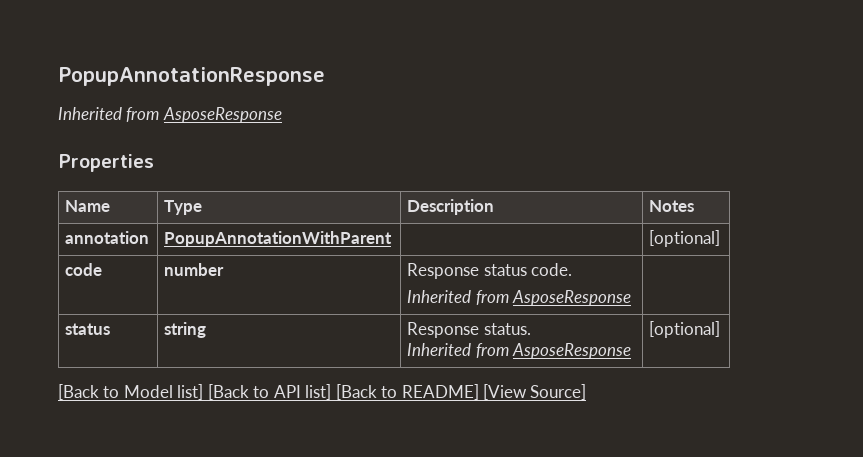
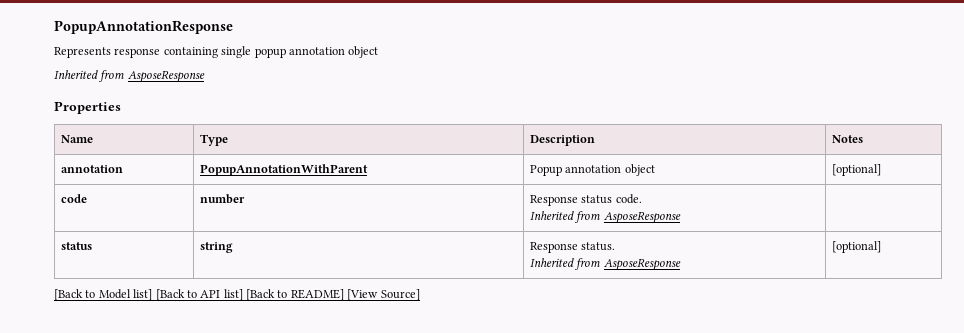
+ Represents response containing single popup annotation object
- annotation | PopupAnnotationWithParent | | [optional]
+ annotation | PopupAnnotationWithParent | Popup annotation object | [optional]

